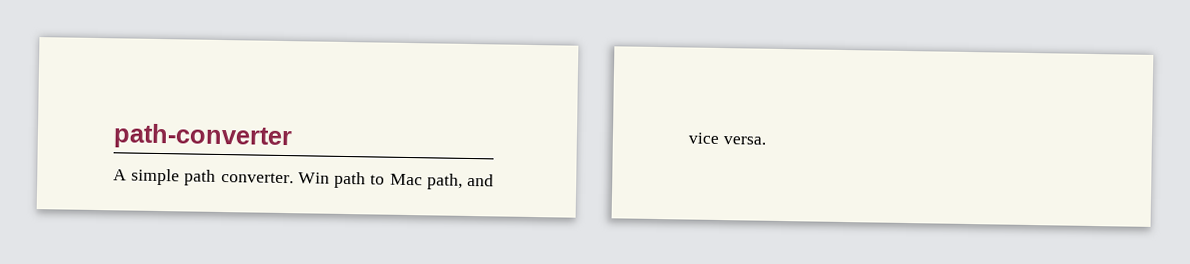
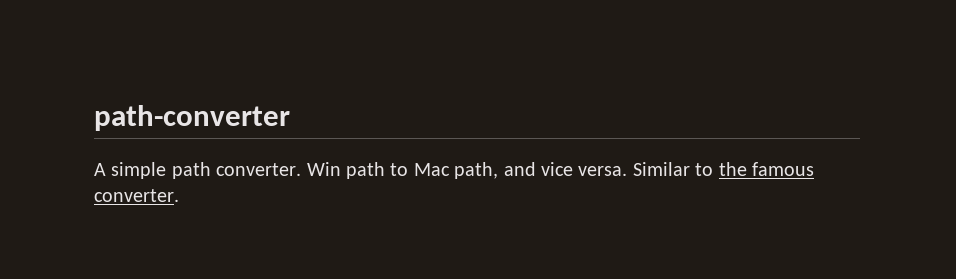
+ Similar to the famous converter.

